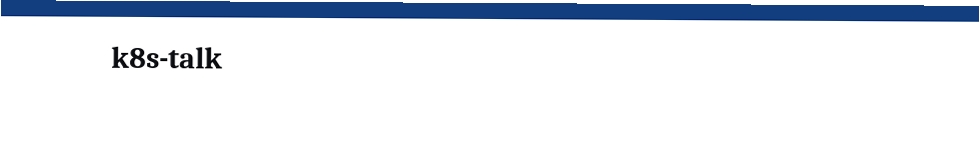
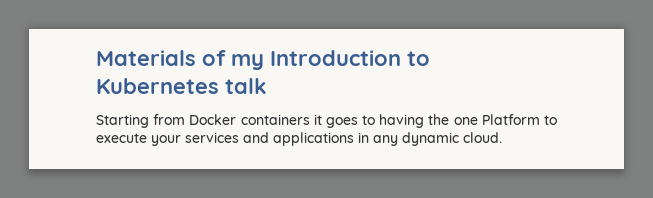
- k8s-talk
+ Materials of my Introduction to Kubernetes talk
+ Starting from Docker containers it goes to having the one Platform to execute your services and applications in any dynamic cloud.

